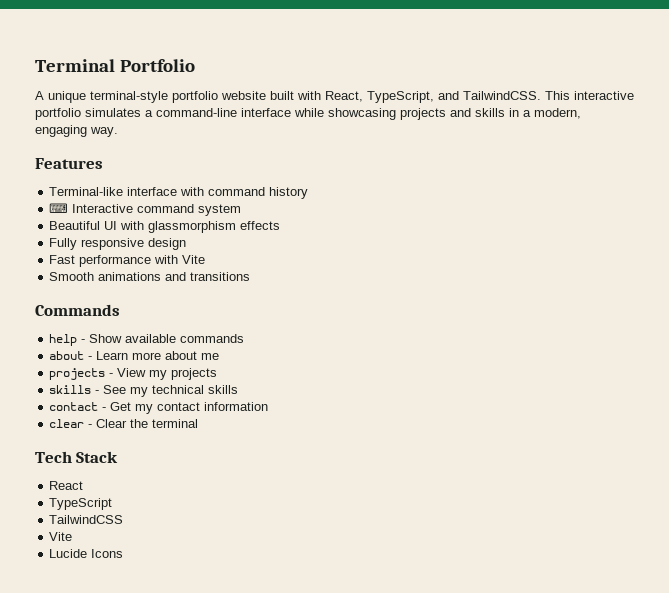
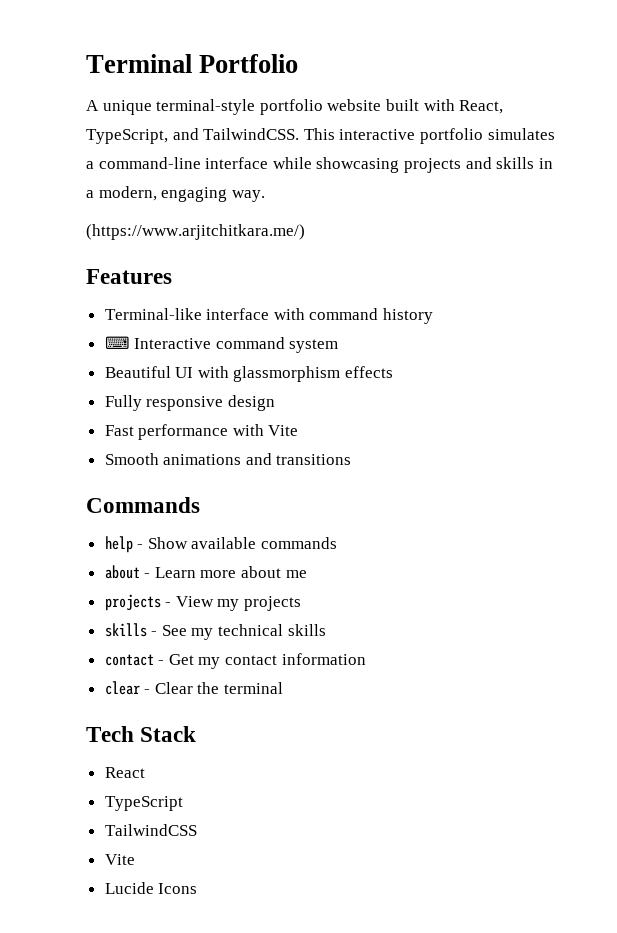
+ (https://www.arjitchitkara.me/)

